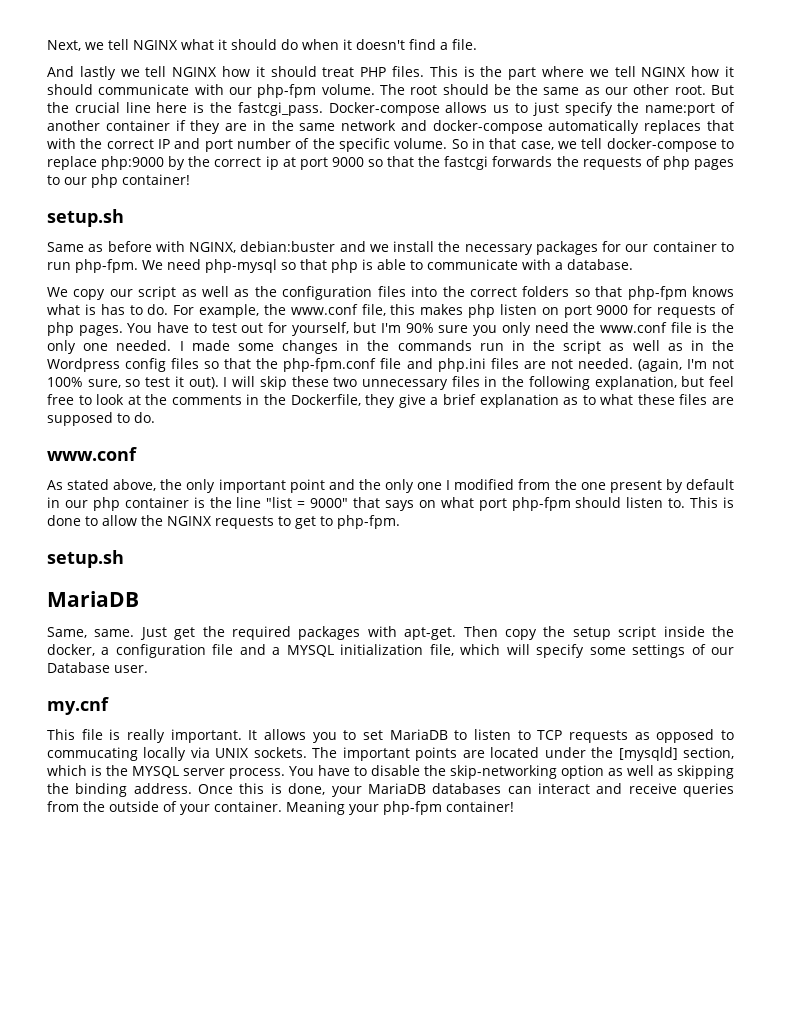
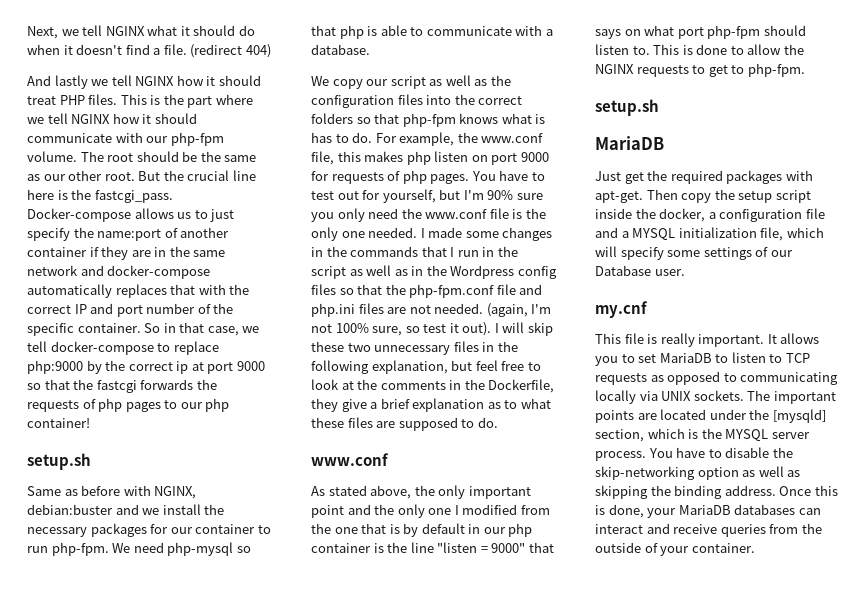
+ (redirect 404)
- Docker-compose allows us to just specify the name:port of another container if they are in the same network and docker-compose automatically replaces that with the correct IP and port number of the specific volume.
+ Docker-compose allows us to just specify the name:port of another container if they are in the same network and docker-compose automatically replaces that with the correct IP and port number of the specific container.
- I made some changes in the commands run in the script as well as in the Wordpress config files so that the php-fpm.conf file and php.ini files are not needed.
+ I made some changes in the commands that I run in the script as well as in the Wordpress config files so that the php-fpm.conf file and php.ini files are not needed.
- As stated above, the only important point and the only one I modified from the one present by default in our php container is the line "list = 9000" that says on what port php-fpm should listen to.
+ As stated above, the only important point and the only one I modified from the one that is by default in our php container is the line "listen = 9000" that says on what port php-fpm should listen to.
- Same, same.
- It allows you to set MariaDB to listen to TCP requests as opposed to commucating locally via UNIX sockets.
+ It allows you to set MariaDB to listen to TCP requests as opposed to communicating locally via UNIX sockets.
- Meaning your php-fpm container!

